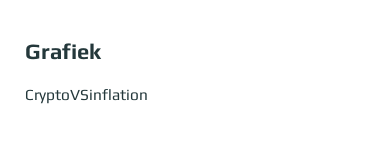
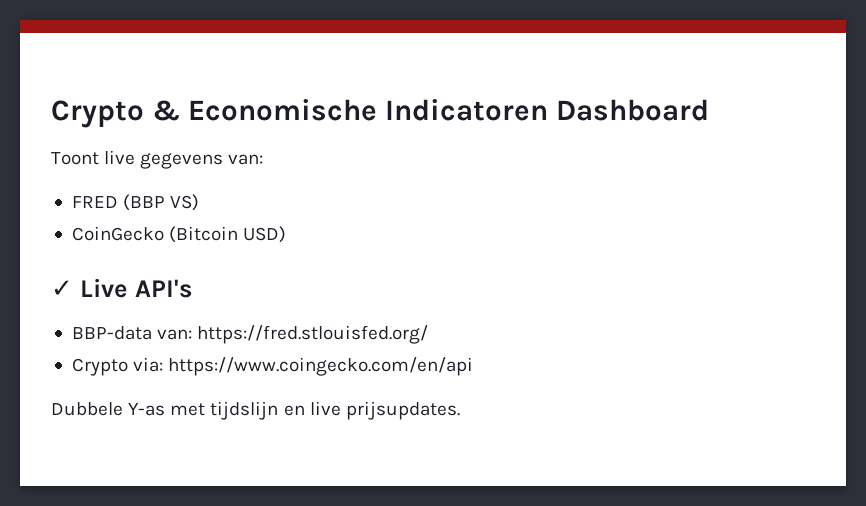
- Grafiek
- CryptoVSinflation
+ Crypto & Economische Indicatoren Dashboard
+ Toont live gegevens van:
+ FRED (BBP VS)
+ CoinGecko (Bitcoin USD)
+ ✓ Live API's
+ BBP-data van: https://fred.stlouisfed.org/
+ Crypto via: https://www.coingecko.com/en/api
+ Dubbele Y-as met tijdslijn en live prijsupdates.

